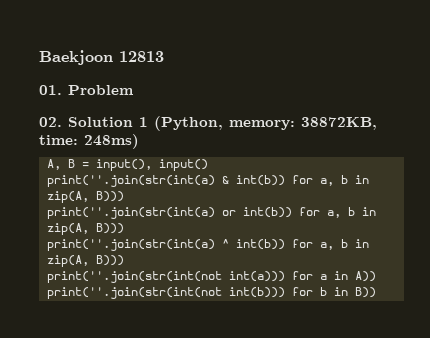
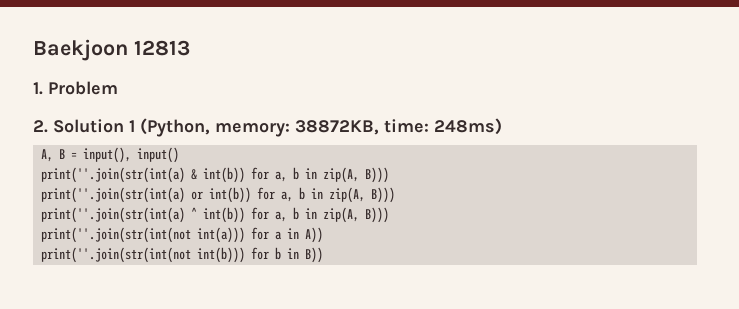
- 01. Problem
+ 1. Problem
- 02. Solution 1 (Python, memory: 38872KB, time: 248ms)
+ 2. Solution 1 (Python, memory: 38872KB, time: 248ms)

